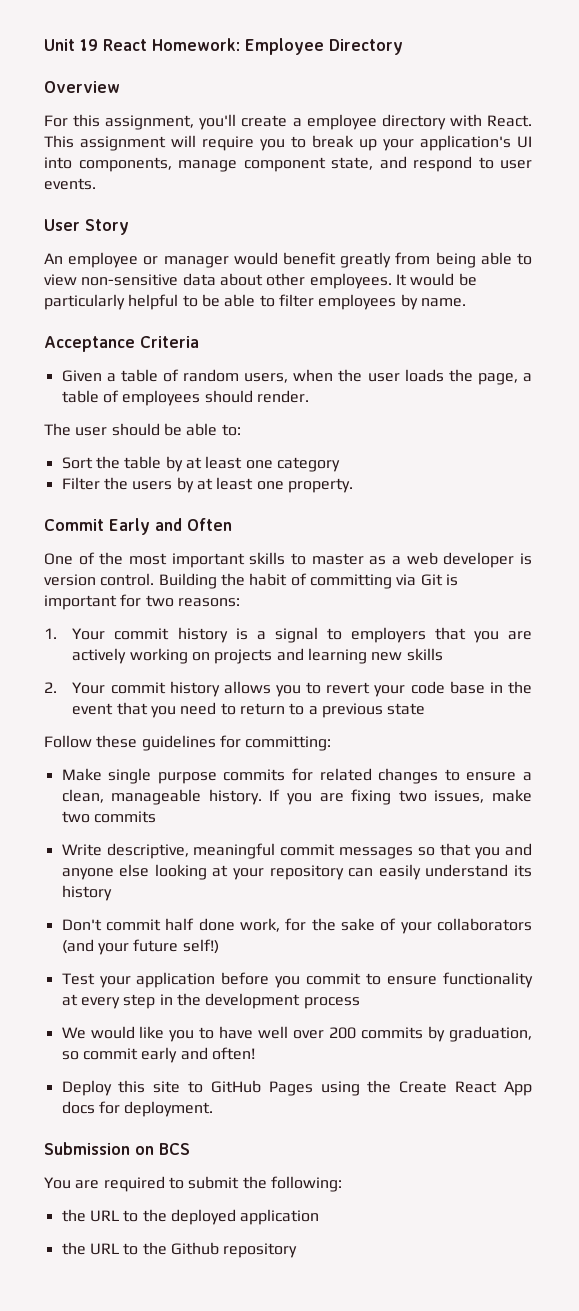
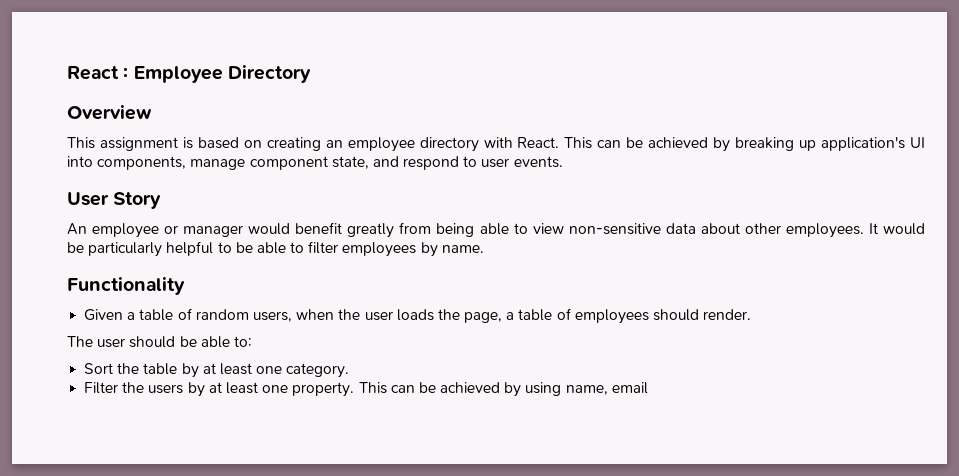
- Unit 19 React Homework: Employee Directory
+ React : Employee Directory
- For this assignment, you'll create a employee directory with React.
+ This assignment is based on creating an employee directory with React.
- This assignment will require you to break up your application's UI into components, manage component state, and respond to user events.
+ This can be achieved by breaking up application's UI into components, manage component state, and respond to user events.
- Acceptance Criteria
+ Functionality
- Sort the table by at least one category
+ Sort the table by at least one category.
- Filter the users by at least one property.
- Commit Early and Often
- One of the most important skills to master as a web developer is version control. Building the habit of committing via Git is important for two reasons:
- 1. Your commit history is a signal to employers that you are actively working on projects and learning new skills
- 2. Your commit history allows you to revert your code base in the event that you need to return to a previous state
- Follow these guidelines for committing:
- Make single purpose commits for related changes to ensure a clean, manageable history. If you are fixing two issues, make two commits
- Write descriptive, meaningful commit messages so that you and anyone else looking at your repository can easily understand its history
- Don't commit half done work, for the sake of your collaborators (and your future self!)
- Test your application before you commit to ensure functionality at every step in the development process
- We would like you to have well over 200 commits by graduation, so commit early and often!
- Deploy this site to GitHub Pages using the Create React App docs for deployment.
- Submission on BCS
- You are required to submit the following:
- the URL to the deployed application
- the URL to the Github repository
+ Filter the users by at least one property. This can be achieved by using name, email

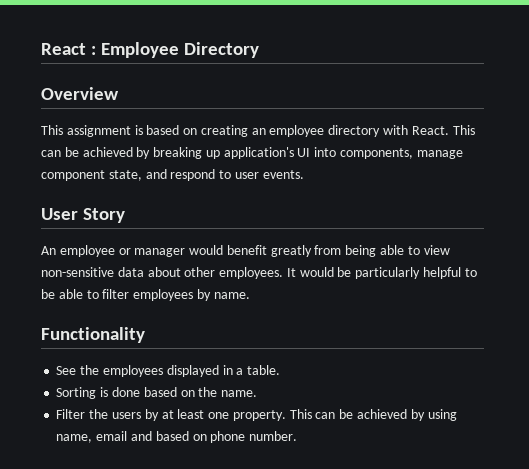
- Given a table of random users, when the user loads the page, a table of employees should render.
- The user should be able to:
- Sort the table by at least one category.
+ See the employees displayed in a table.
+ Sorting is done based on the name.
- This can be achieved by using name, email
+ This can be achieved by using name, email and based on phone number.

